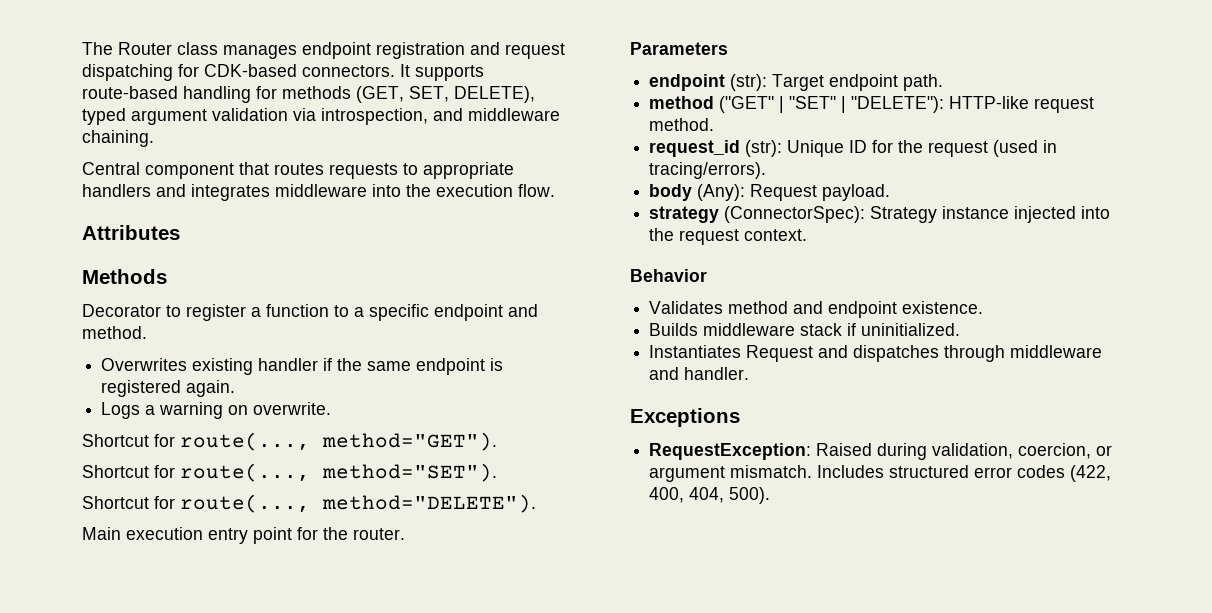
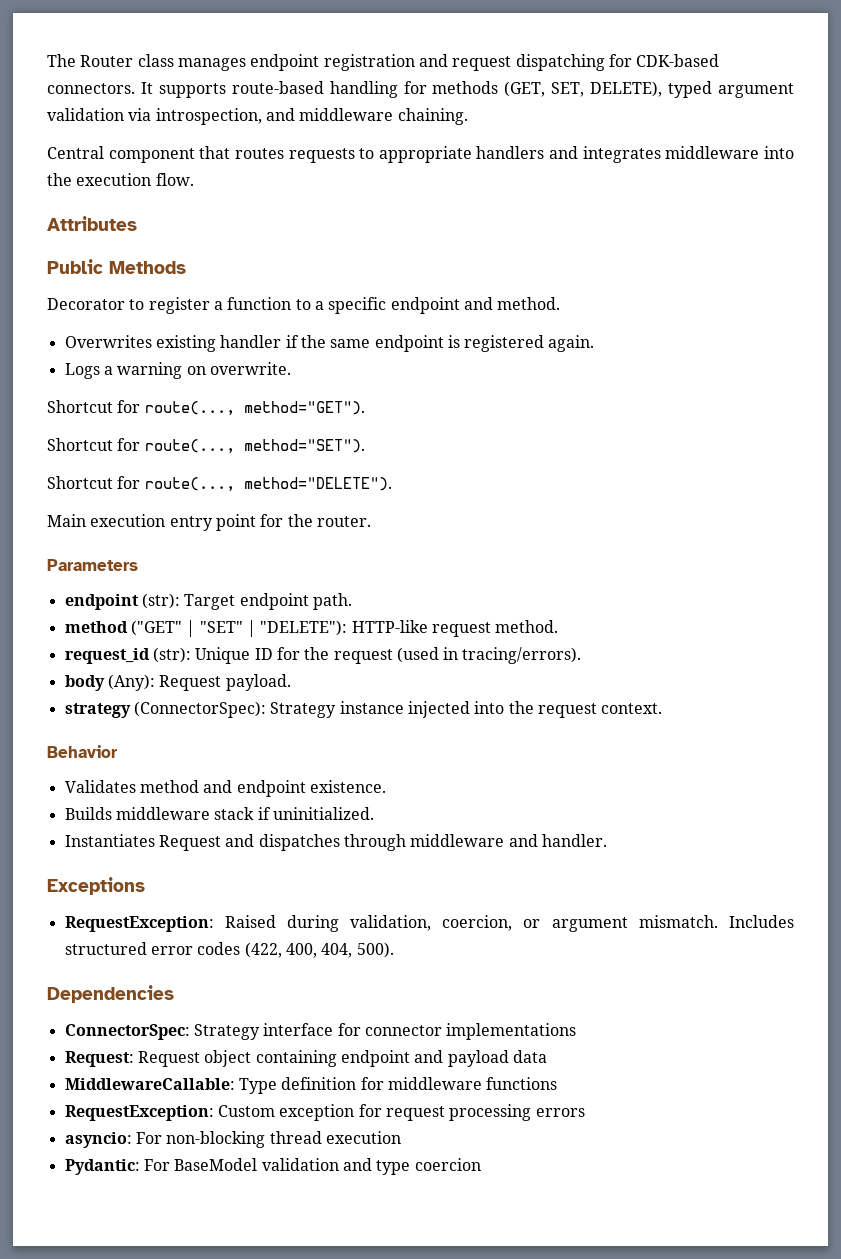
- Methods
+ Public Methods
+ Dependencies
+ ConnectorSpec: Strategy interface for connector implementations
+ Request: Request object containing endpoint and payload data
+ MiddlewareCallable: Type definition for middleware functions
+ RequestException: Custom exception for request processing errors
+ asyncio: For non-blocking thread execution
+ Pydantic: For BaseModel validation and type coercion

